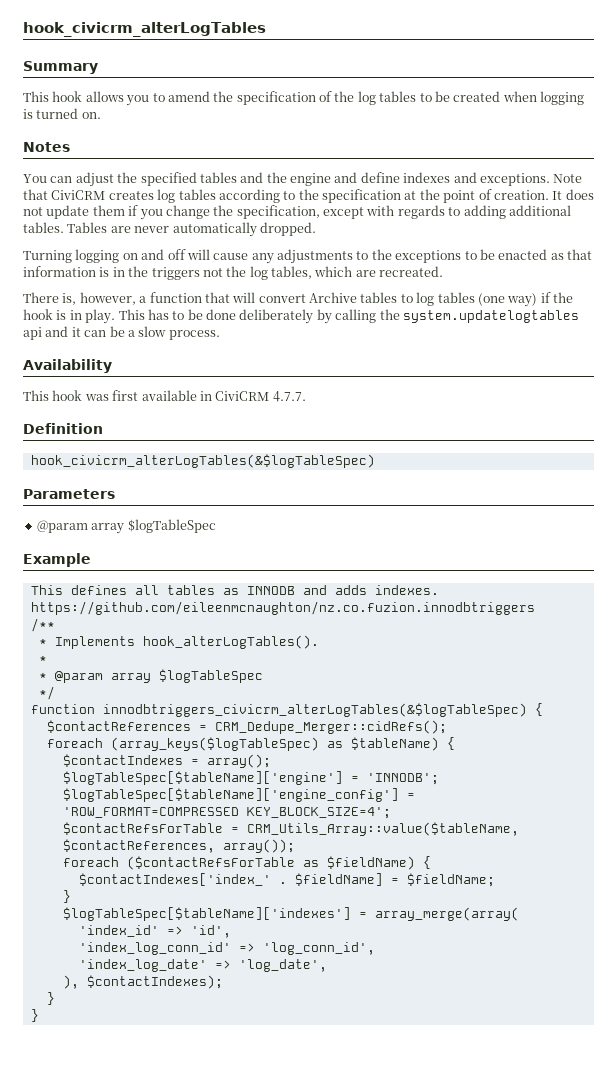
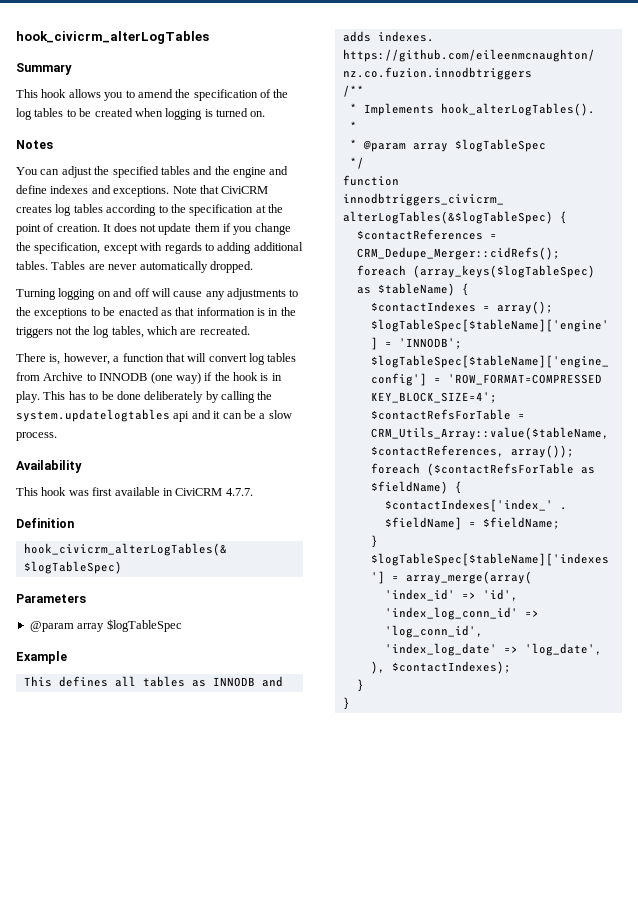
- There is, however, a function that will convert Archive tables to log tables (one way) if the hook is in play.
+ There is, however, a function that will convert log tables from Archive to INNODB (one way) if the hook is in play.

